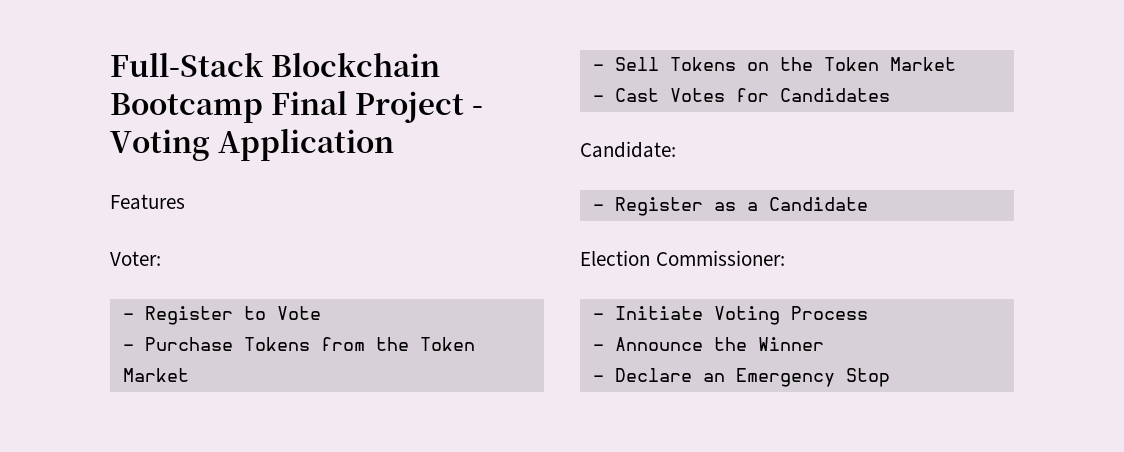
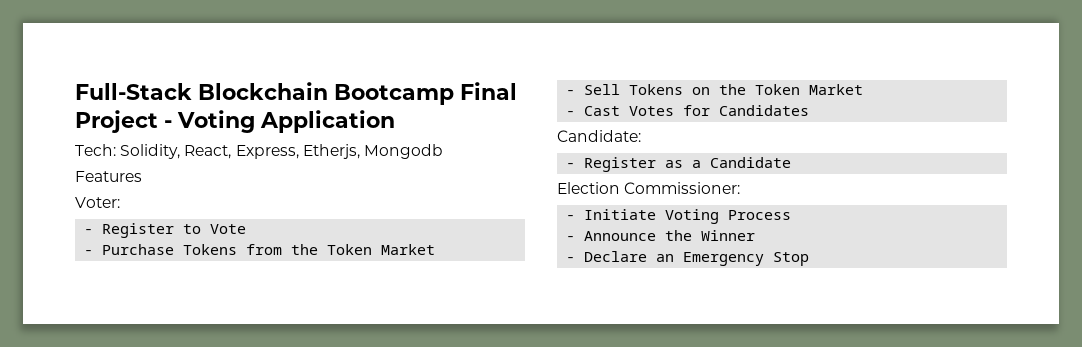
+ Tech: Solidity, React, Express, Etherjs, Mongodb

